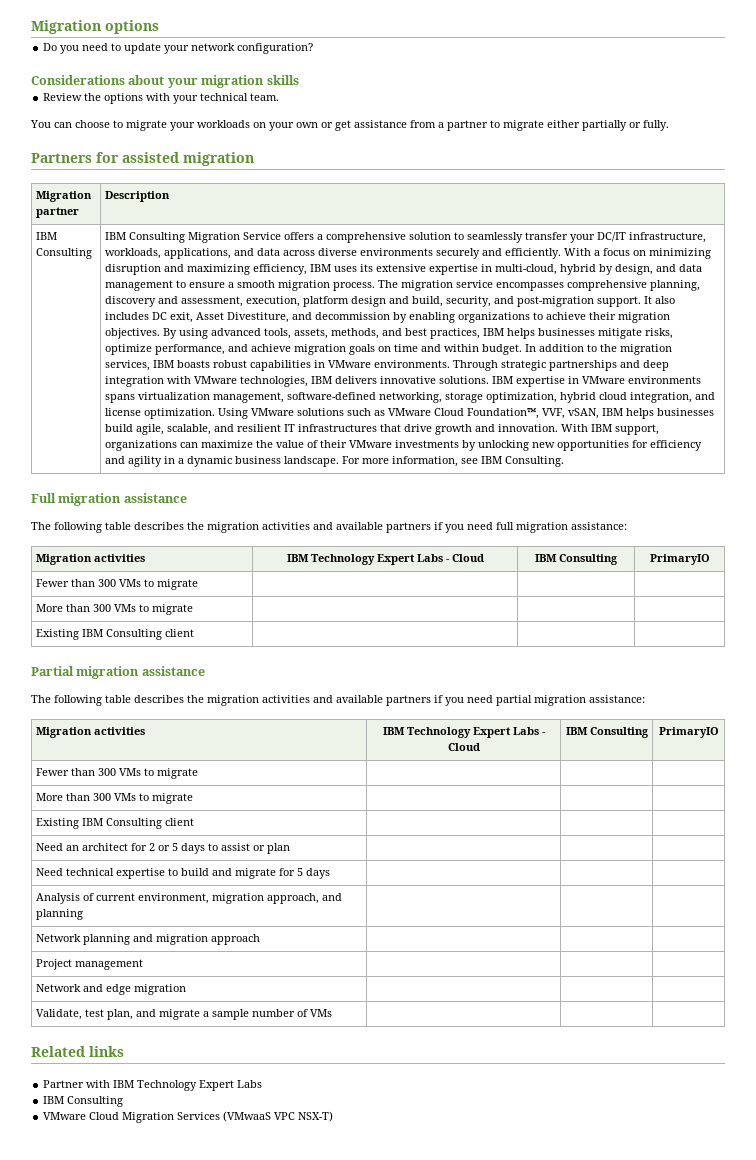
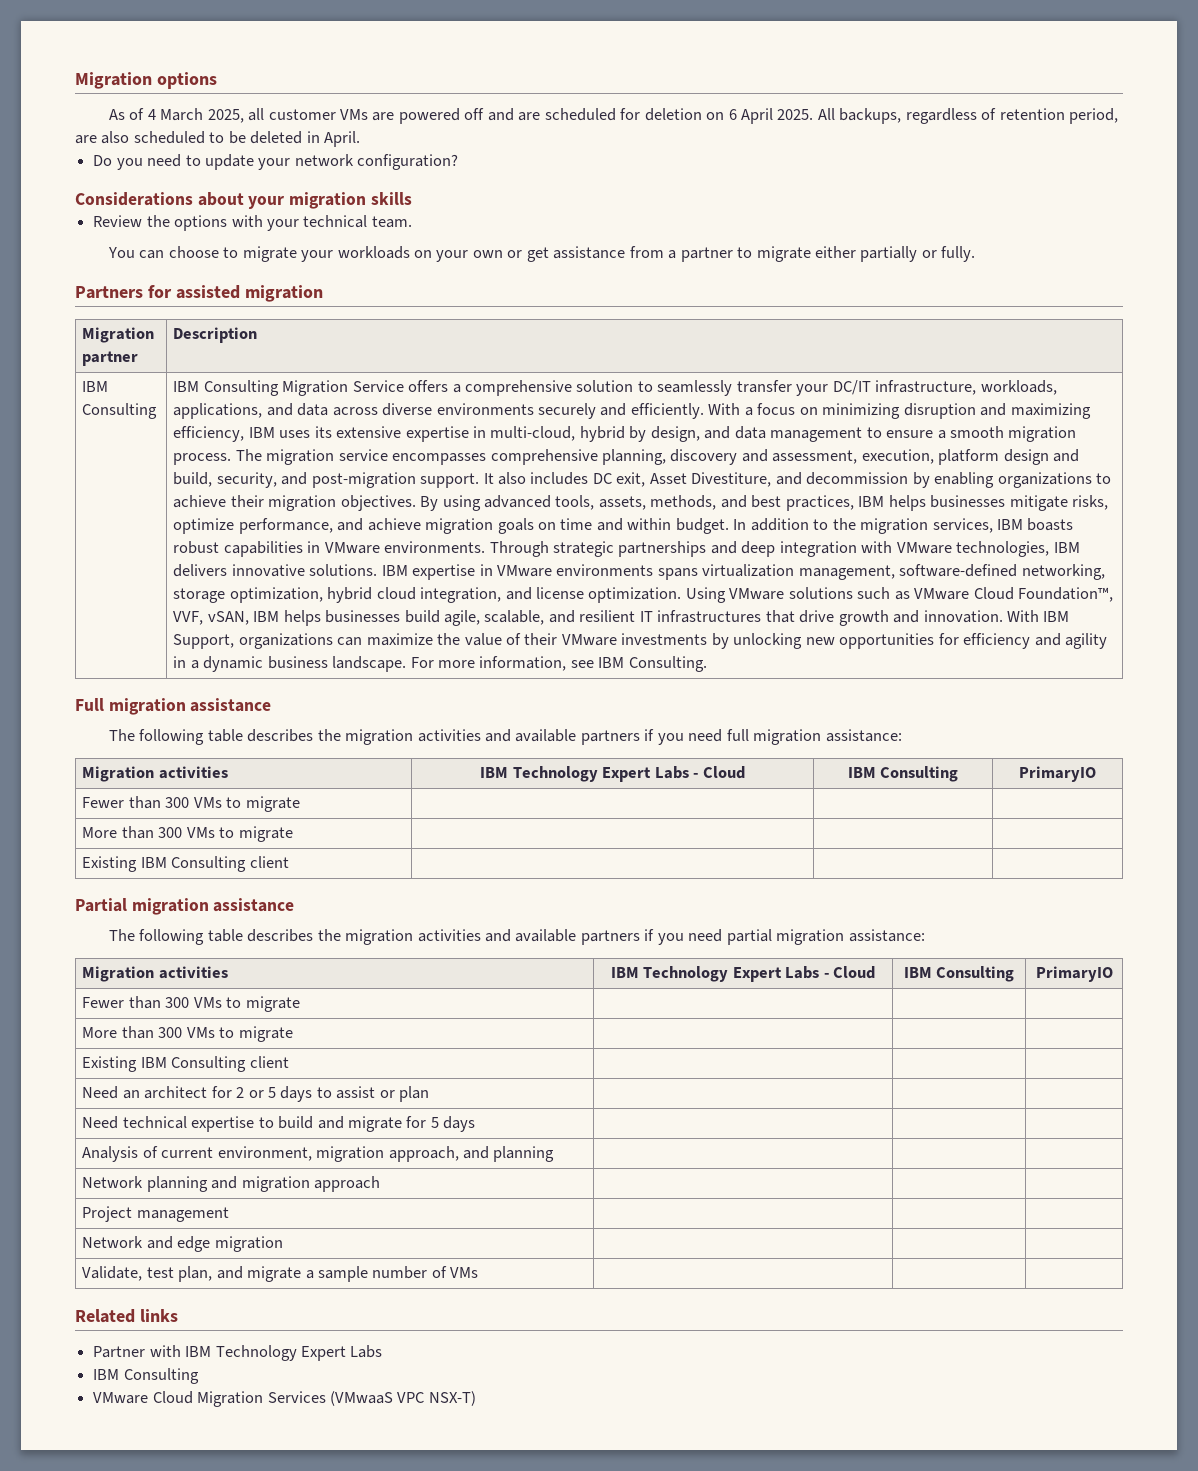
+ As of 4 March 2025, all customer VMs are powered off and are scheduled for deletion on 6 April 2025. All backups, regardless of retention period, are also scheduled to be deleted in April.
- With IBM support, organizations can maximize the value of their VMware investments by unlocking new opportunities for efficiency and agility in a dynamic business landscape.
+ With IBM Support, organizations can maximize the value of their VMware investments by unlocking new opportunities for efficiency and agility in a dynamic business landscape.

